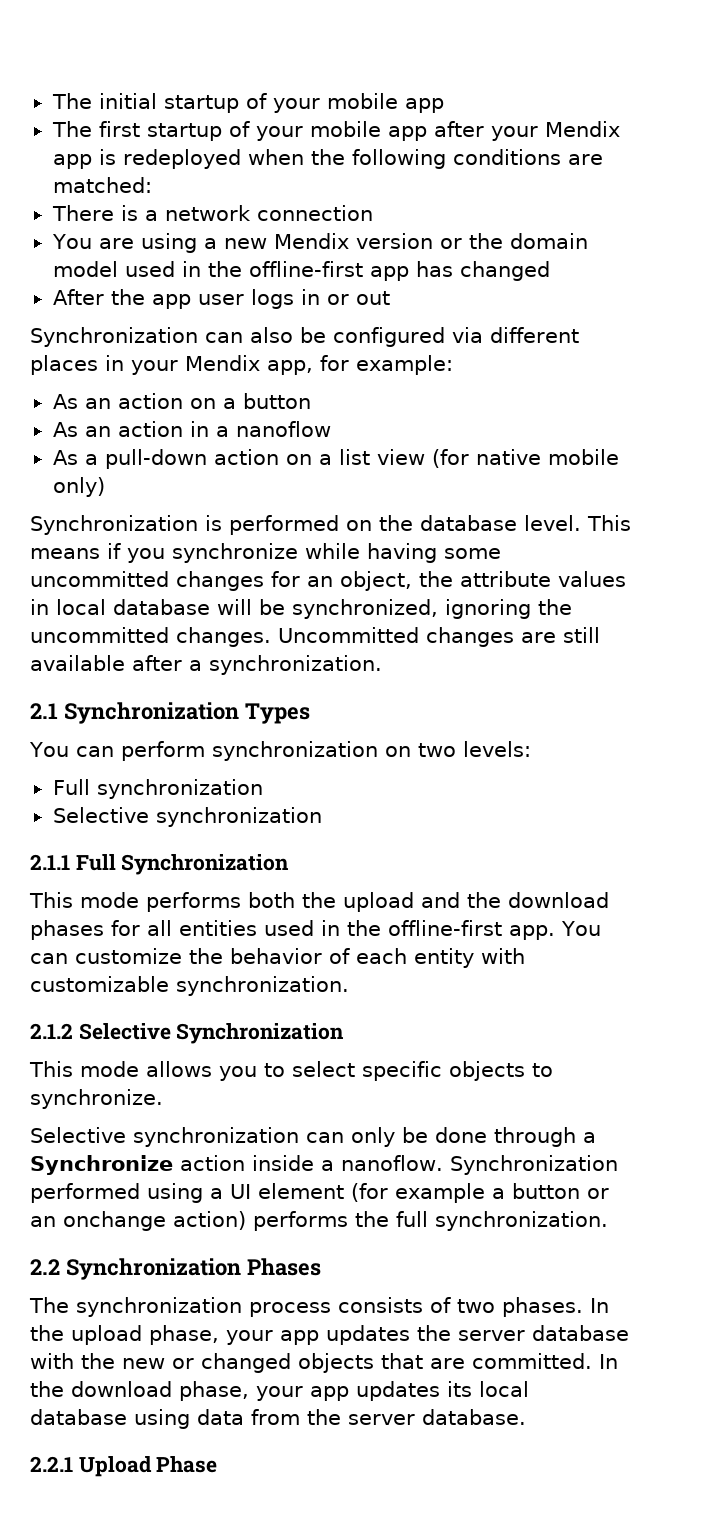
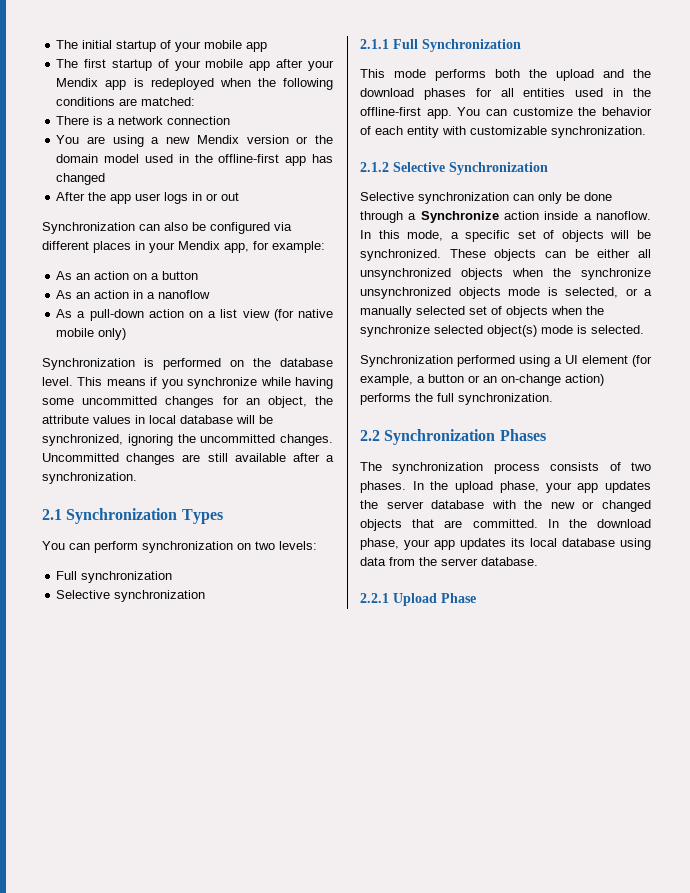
- This mode allows you to select specific objects to synchronize.
- Selective synchronization can only be done through a Synchronize action inside a nanoflow. Synchronization performed using a UI element (for example a button or an onchange action) performs the full synchronization.
+ Selective synchronization can only be done through a Synchronize action inside a nanoflow. In this mode, a specific set of objects will be synchronized. These objects can be either all unsynchronized objects when the synchronize unsynchronized objects mode is selected, or a manually selected set of objects when the synchronize selected object(s) mode is selected.
+ Synchronization performed using a UI element (for example, a button or an on-change action) performs the full synchronization.

